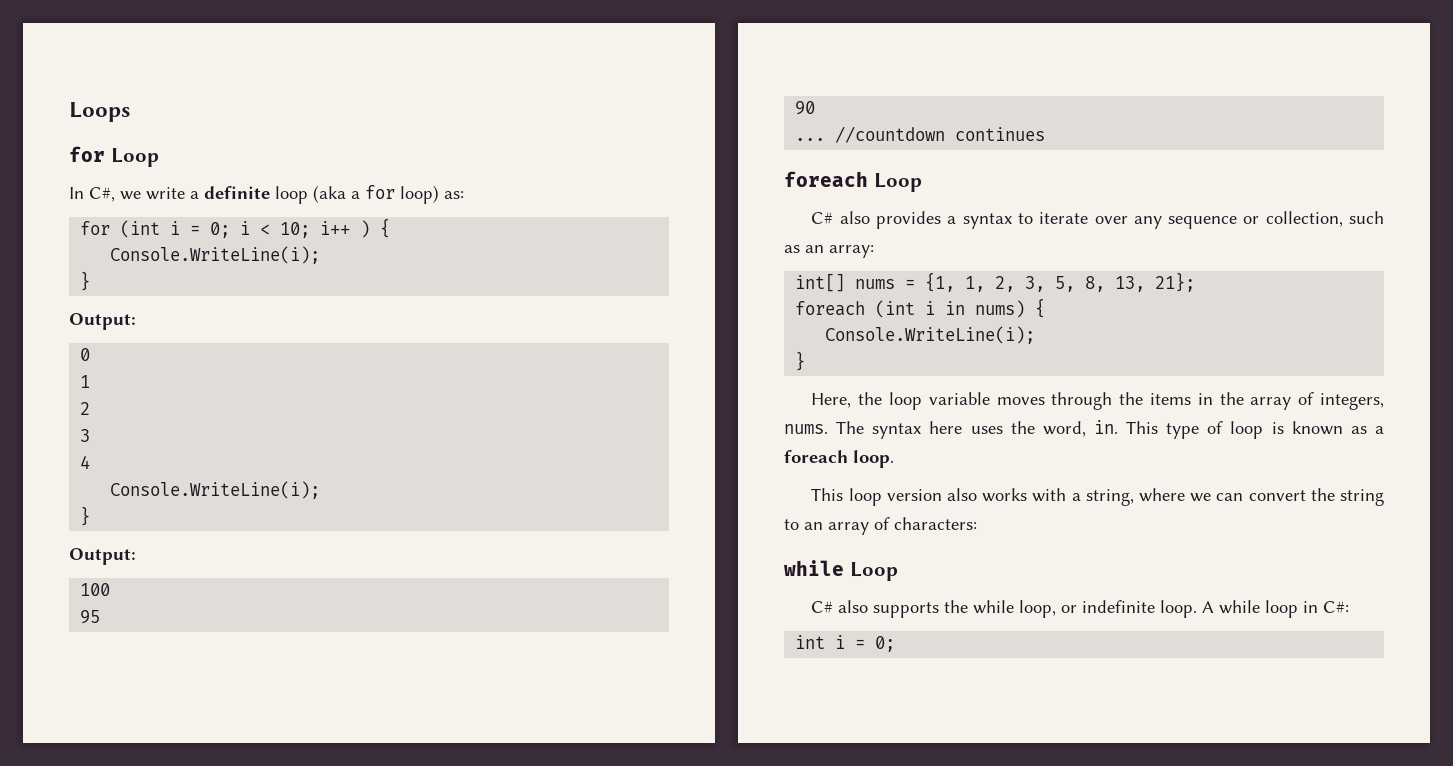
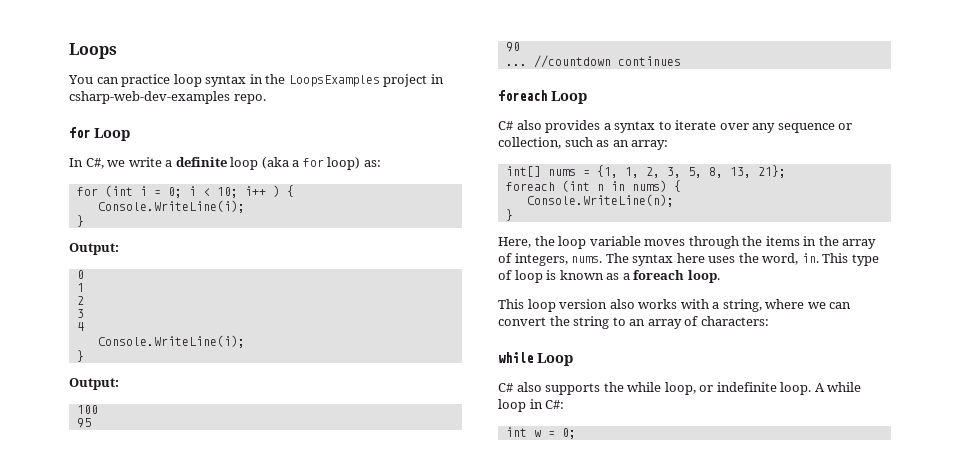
+ You can practice loop syntax in the LoopsExamples project in csharp-web-dev-examples repo.
- foreach (int i in nums) {
- Console.WriteLine(i);
+ foreach (int n in nums) {
+ Console.WriteLine(n);
- int i = 0;
+ int w = 0;

